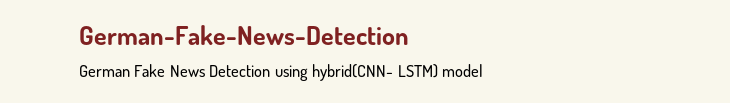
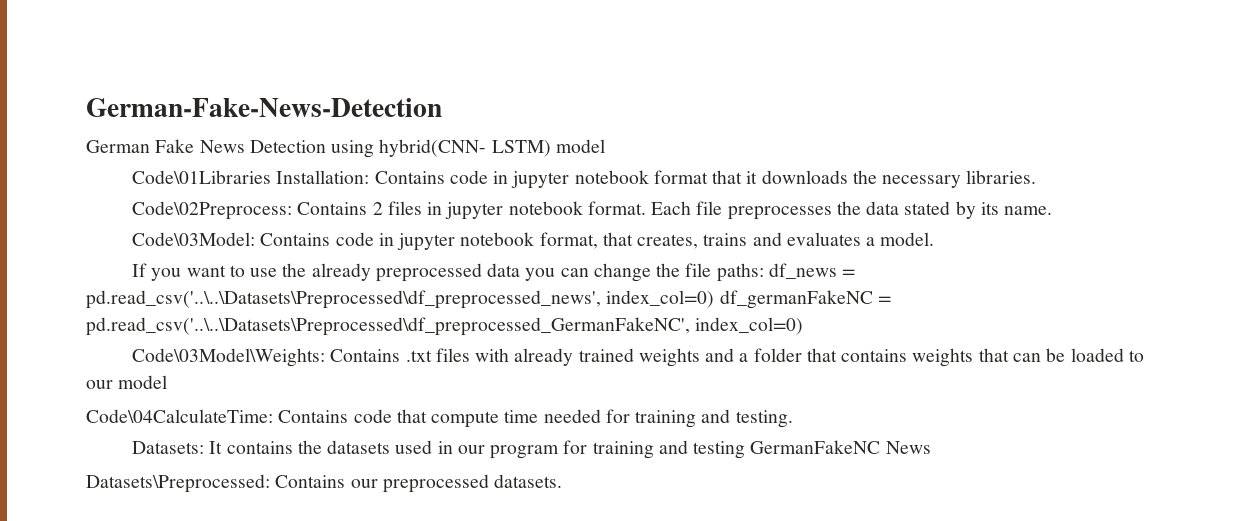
+ Code\01Libraries Installation: Contains code in jupyter notebook format that it downloads the necessary libraries.
+ Code\02Preprocess: Contains 2 files in jupyter notebook format. Each file preprocesses the data stated by its name.
+ Code\03Model: Contains code in jupyter notebook format, that creates, trains and evaluates a model.
+ If you want to use the already preprocessed data you can change the file paths: df_news = pd.read_csv('..\..\Datasets\Preprocessed\df_preprocessed_news', index_col=0) df_germanFakeNC = pd.read_csv('..\..\Datasets\Preprocessed\df_preprocessed_GermanFakeNC', index_col=0)
+ Code\03Model\Weights: Contains .txt files with already trained weights and a folder that contains weights that can be loaded to our model
+ Code\04CalculateTime: Contains code that compute time needed for training and testing.
+ Datasets: It contains the datasets used in our program for training and testing GermanFakeNC News
+ Datasets\Preprocessed: Contains our preprocessed datasets.

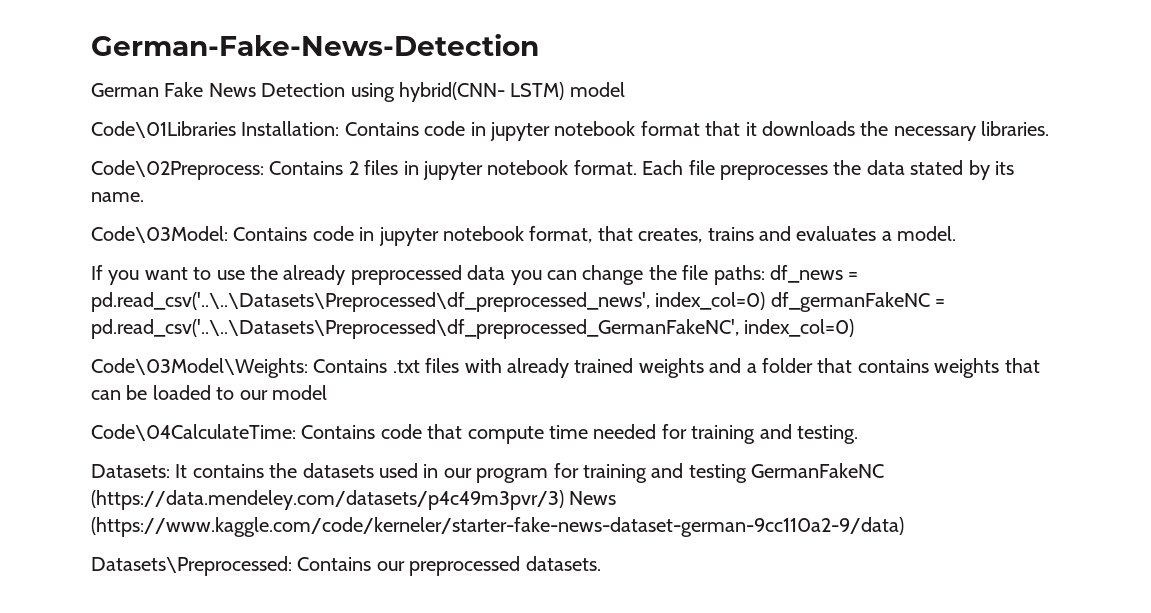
- Datasets: It contains the datasets used in our program for training and testing GermanFakeNC News
+ Datasets: It contains the datasets used in our program for training and testing GermanFakeNC (https://data.mendeley.com/datasets/p4c49m3pvr/3) News (https://www.kaggle.com/code/kerneler/starter-fake-news-dataset-german-9cc110a2-9/data)

